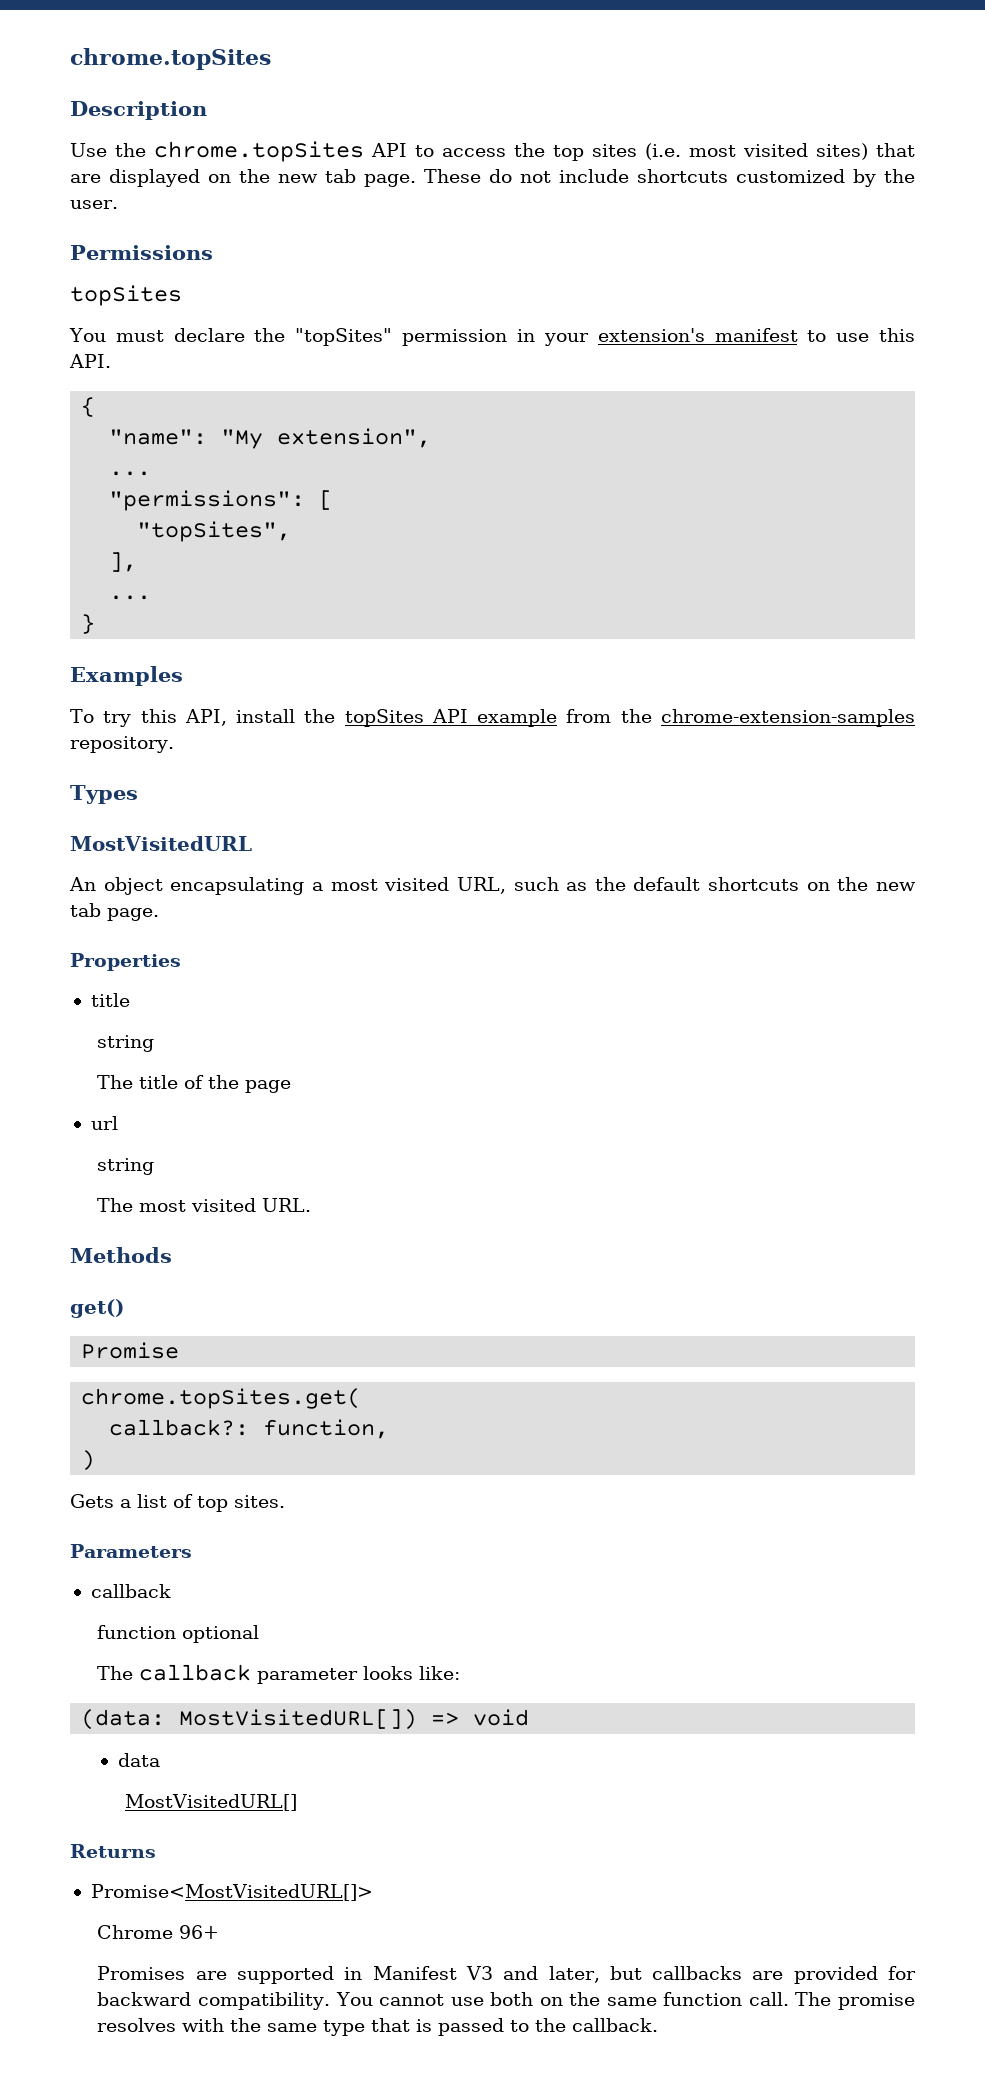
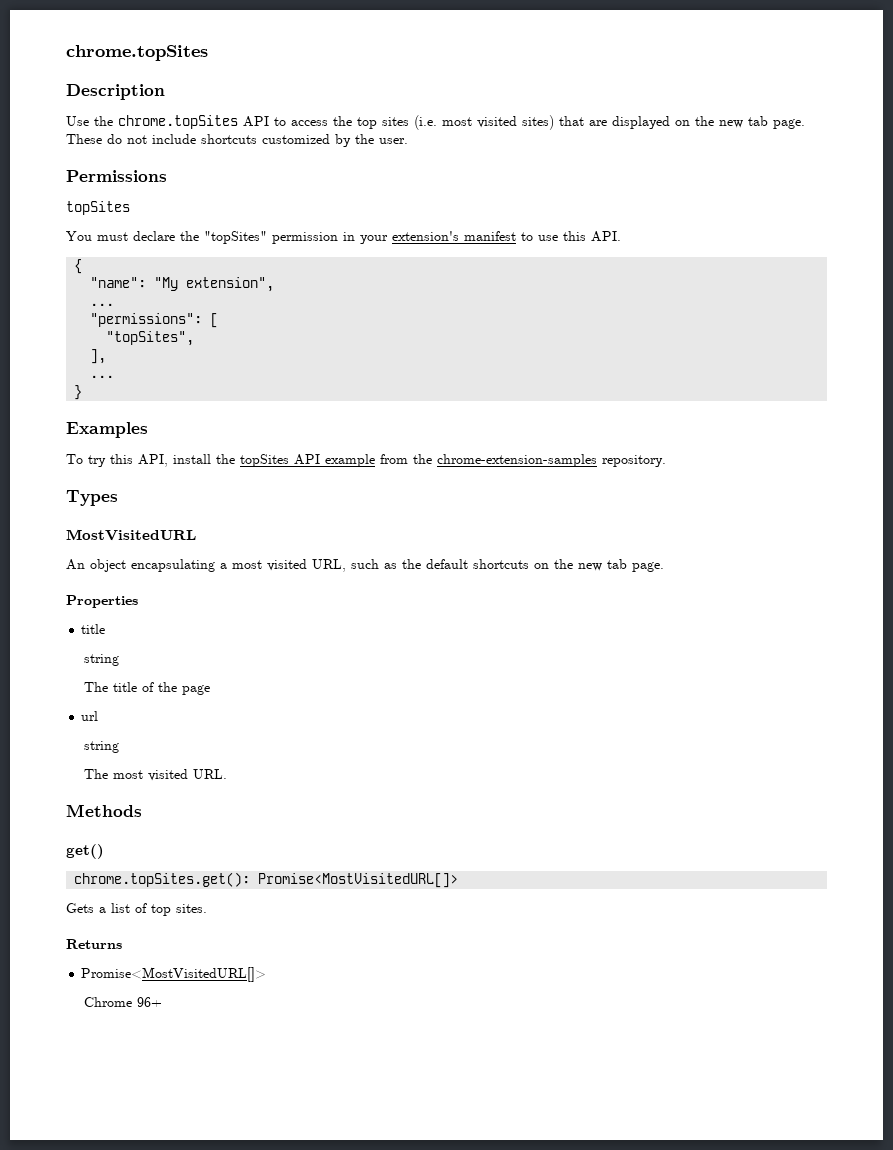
- Promise
- chrome.topSites.get(
- callback?: function,
- )
+ chrome.topSites.get(): Promise<MostVisitedURL[]>
- Parameters
- callback
- function optional
- The callback parameter looks like:
- (data: MostVisitedURL[]) => void
- data
- MostVisitedURL[]
  Returns
  Promise<MostVisitedURL[]>
  Chrome 96+
- Promises are supported in Manifest V3 and later, but callbacks are provided for backward compatibility. You cannot use both on the same function call. The promise resolves with the same type that is passed to the callback.

